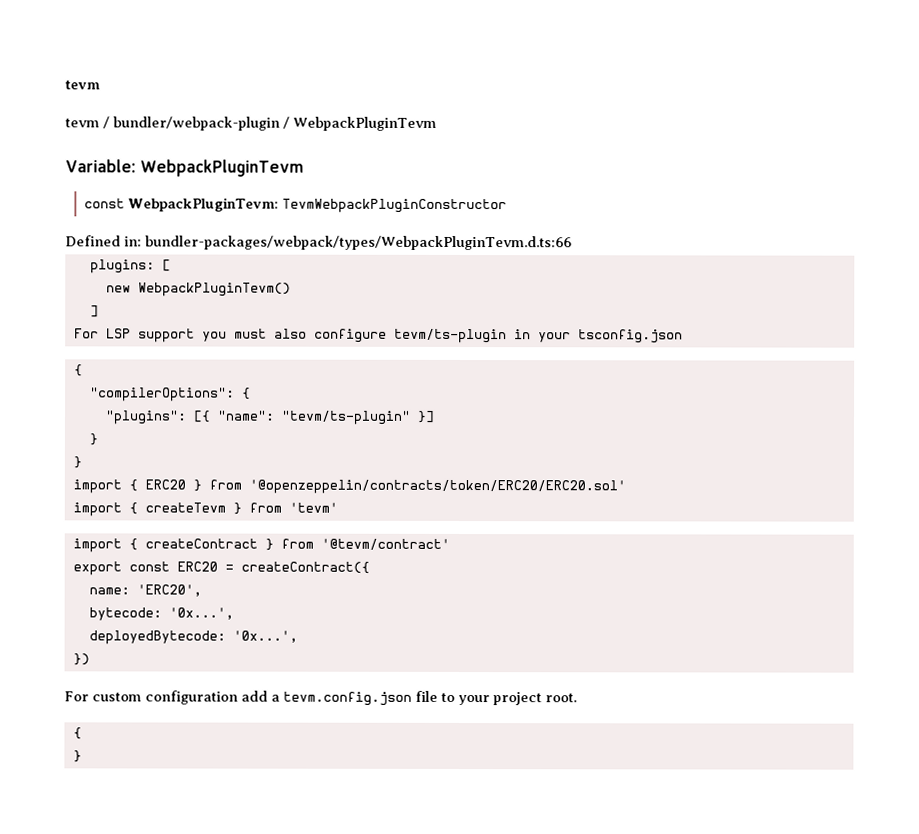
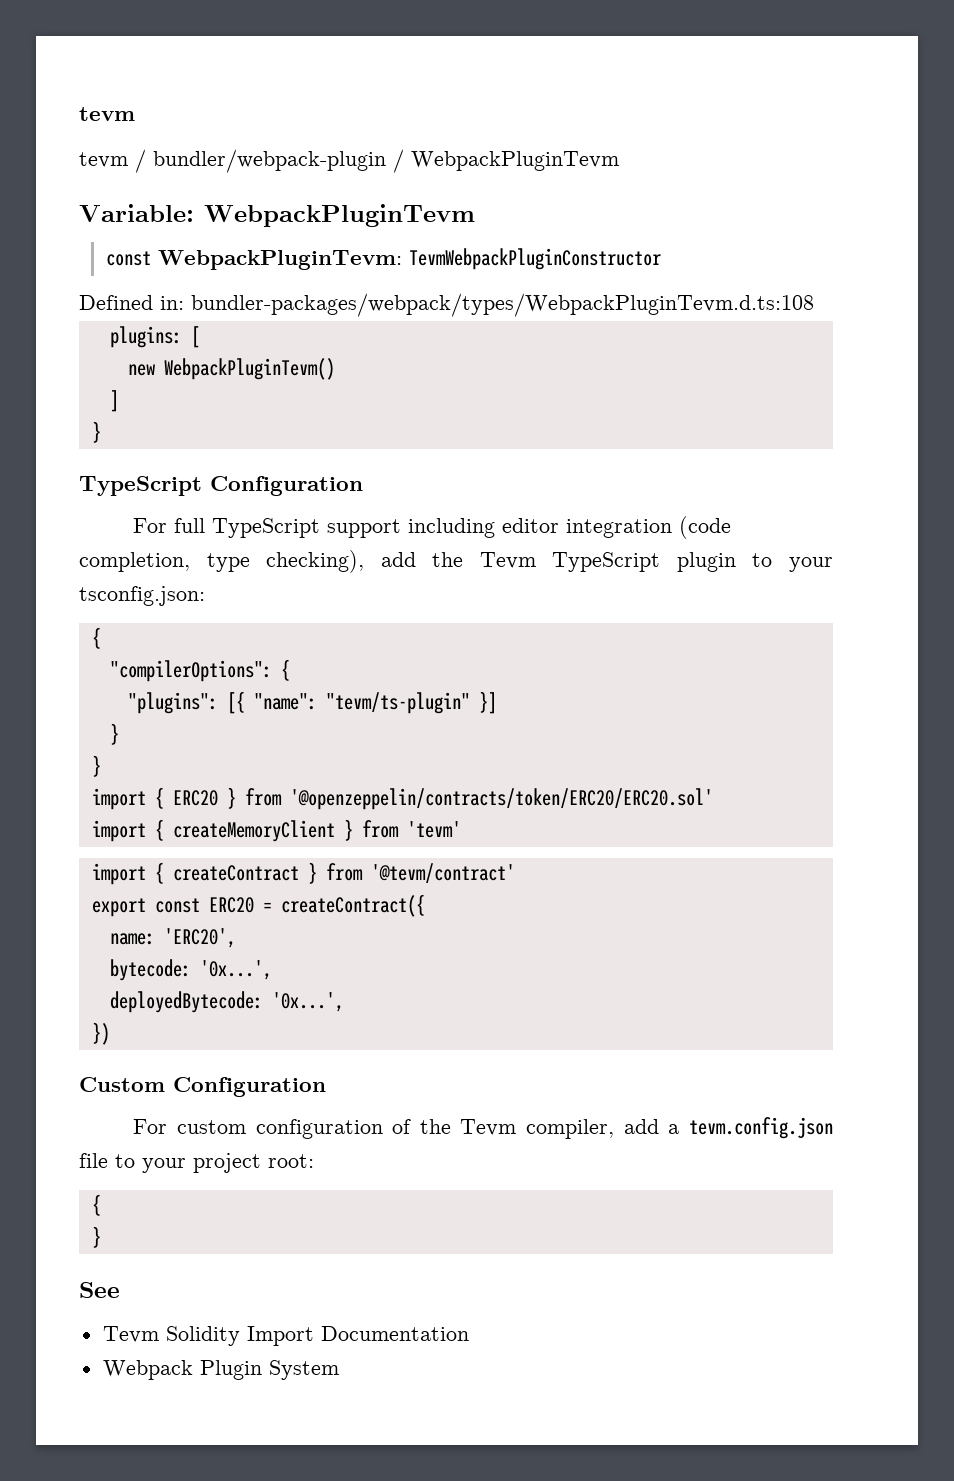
- Defined in: bundler-packages/webpack/types/WebpackPluginTevm.d.ts:66
+ Defined in: bundler-packages/webpack/types/WebpackPluginTevm.d.ts:108
  ]
- For LSP support you must also configure tevm/ts-plugin in your tsconfig.json
+ }
+ TypeScript Configuration
+ For full TypeScript support including editor integration (code completion, type checking), add the Tevm TypeScript plugin to your tsconfig.json:
- import { createTevm } from 'tevm'
+ import { createMemoryClient } from 'tevm'
+ Custom Configuration
- For custom configuration add a tevm.config.json file to your project root.
+ For custom configuration of the Tevm compiler, add a tevm.config.json file to your project root:
+ See
+ Tevm Solidity Import Documentation
+ Webpack Plugin System

